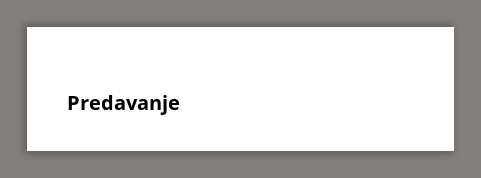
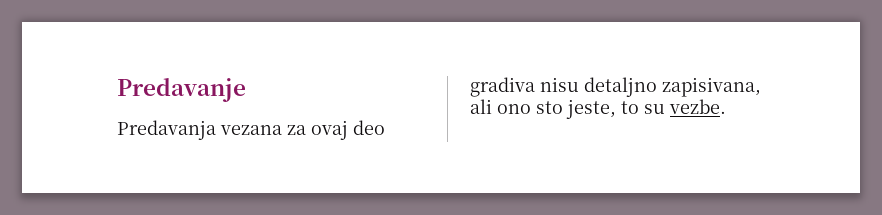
+ Predavanja vezana za ovaj deo gradiva nisu detaljno zapisivana, ali ono sto jeste, to su vezbe.

